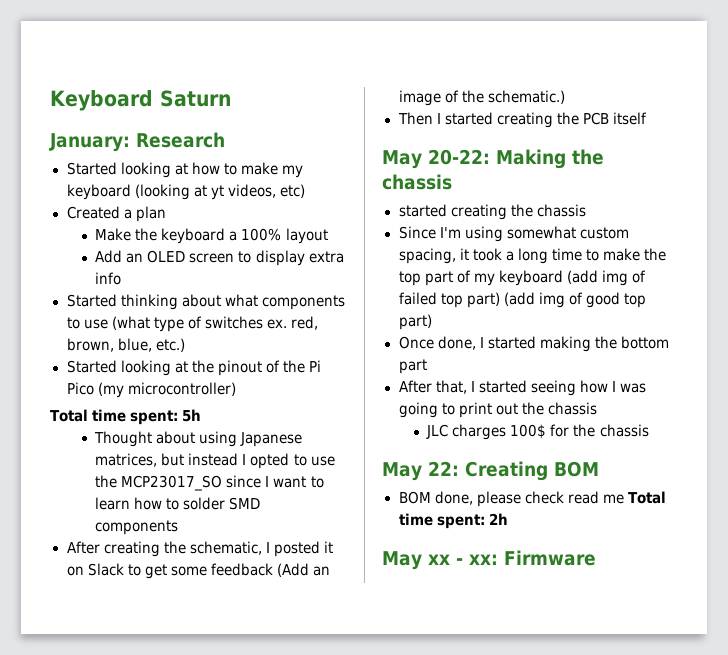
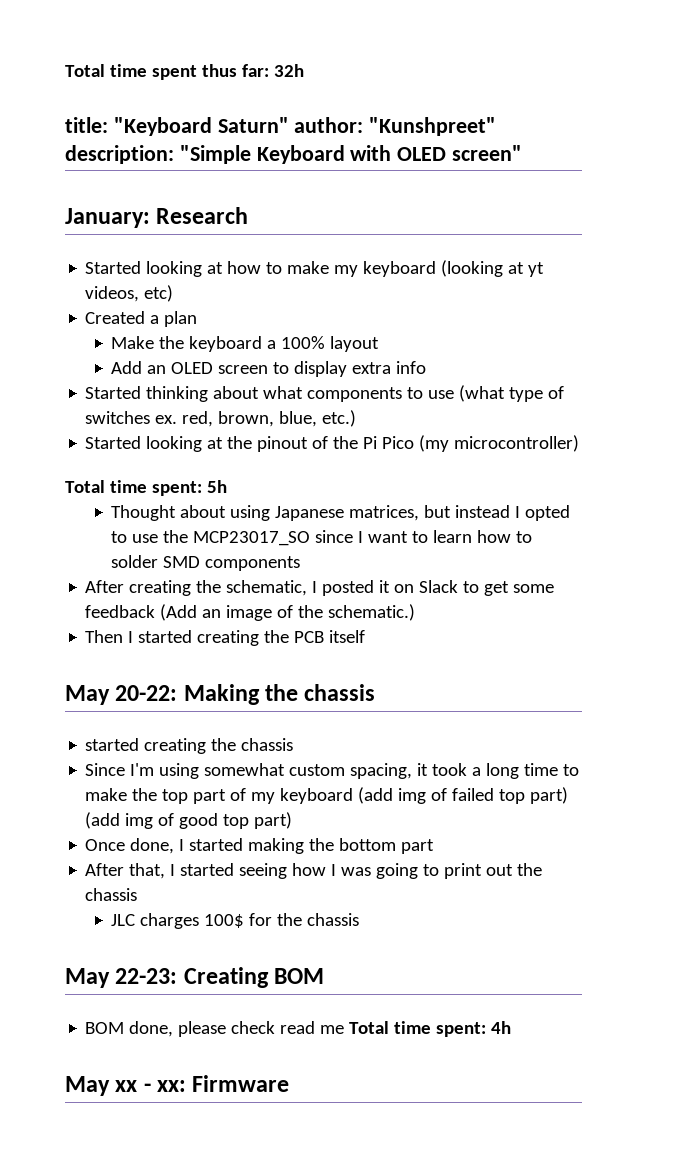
- Keyboard Saturn
+ Total time spent thus far: 32h
+ title: "Keyboard Saturn" author: "Kunshpreet" description: "Simple Keyboard with OLED screen"
- May 22: Creating BOM
+ May 22-23: Creating BOM
- BOM done, please check read me Total time spent: 2h
+ BOM done, please check read me Total time spent: 4h

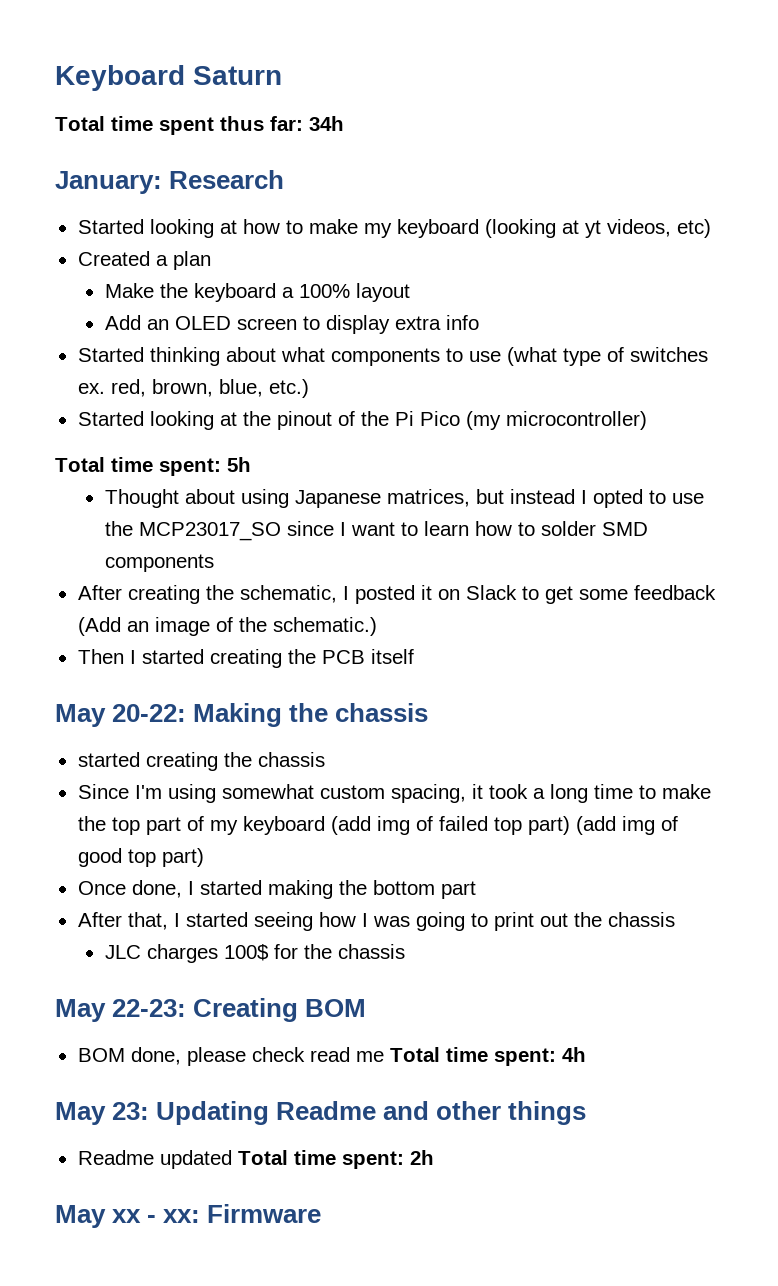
+ Keyboard Saturn
- Total time spent thus far: 32h
- title: "Keyboard Saturn" author: "Kunshpreet" description: "Simple Keyboard with OLED screen"
+ Total time spent thus far: 34h
+ May 23: Updating Readme and other things
+ Readme updated Total time spent: 2h

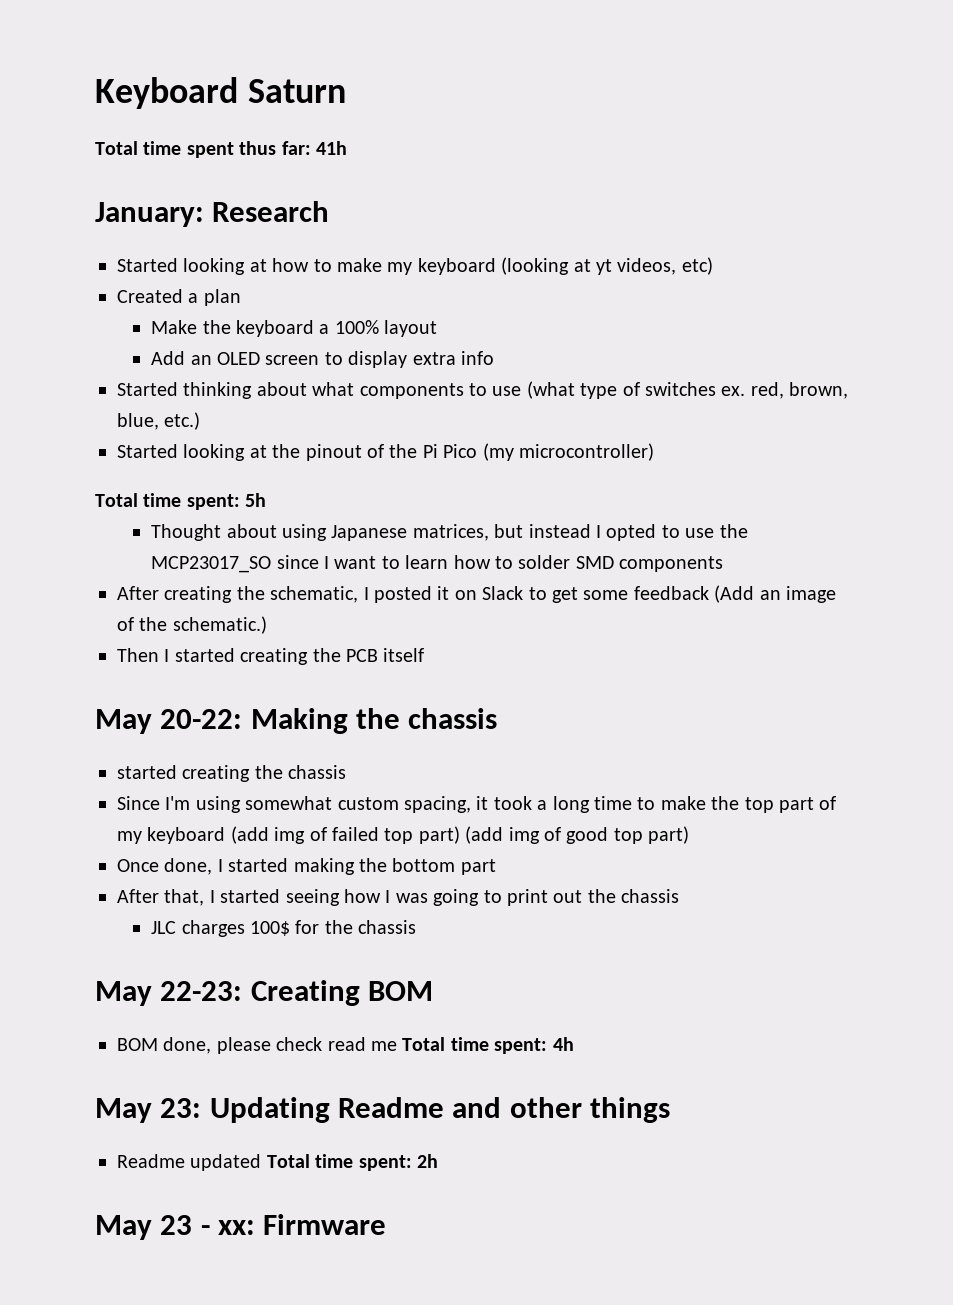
- Total time spent thus far: 34h
+ Total time spent thus far: 41h
- May xx - xx: Firmware
+ May 23 - xx: Firmware

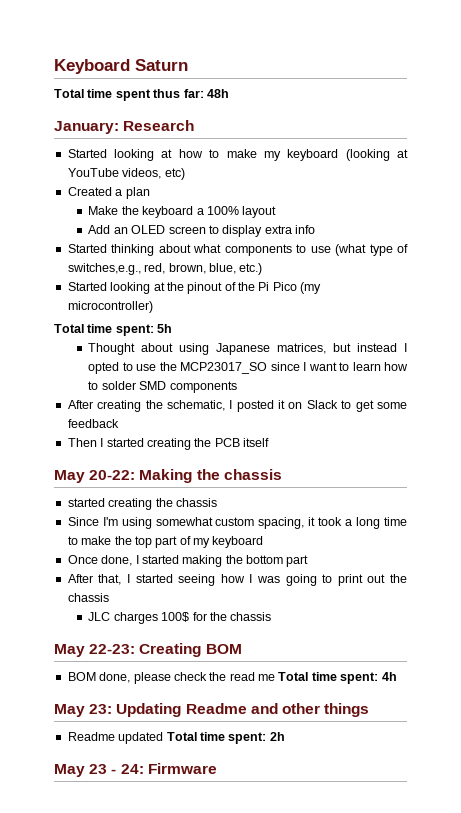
- Total time spent thus far: 41h
+ Total time spent thus far: 48h
- Started looking at how to make my keyboard (looking at yt videos, etc)
+ Started looking at how to make my keyboard (looking at YouTube videos, etc)
- Started thinking about what components to use (what type of switches ex. red, brown, blue, etc.)
+ Started thinking about what components to use (what type of switches,e.g., red, brown, blue, etc.)
- After creating the schematic, I posted it on Slack to get some feedback (Add an image of the schematic.)
+ After creating the schematic, I posted it on Slack to get some feedback
- Since I'm using somewhat custom spacing, it took a long time to make the top part of my keyboard (add img of failed top part) (add img of good top part)
+ Since I'm using somewhat custom spacing, it took a long time to make the top part of my keyboard
- BOM done, please check read me Total time spent: 4h
+ BOM done, please check the read me Total time spent: 4h
- May 23 - xx: Firmware
+ May 23 - 24: Firmware

